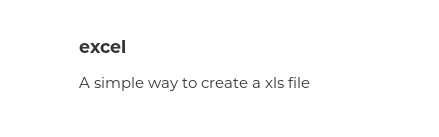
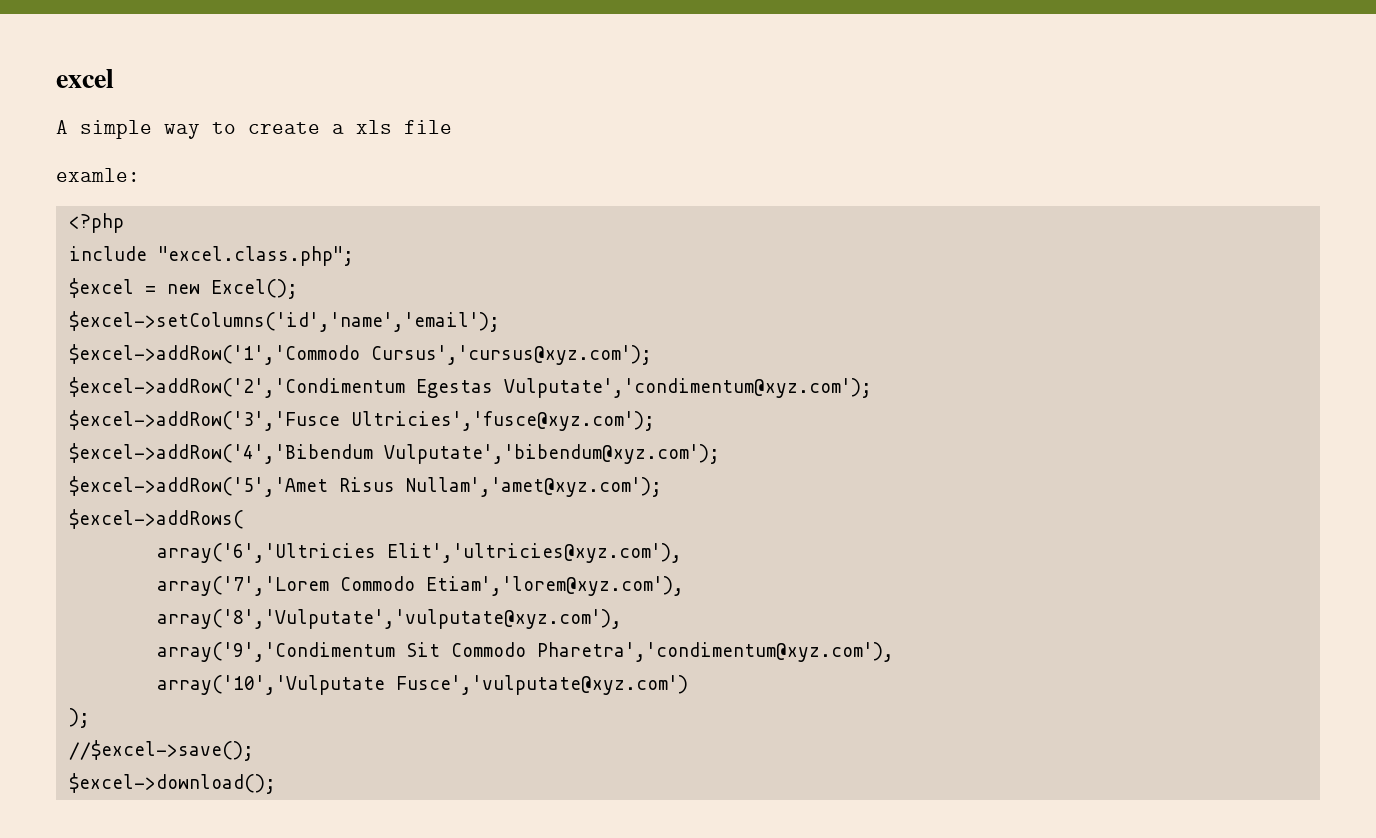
+ examle:
+ <?php
+ include "excel.class.php";
+ $excel = new Excel();
+ $excel->setColumns('id','name','email');
+ $excel->addRow('1','Commodo Cursus','cursus@xyz.com');
+ $excel->addRow('2','Condimentum Egestas Vulputate','condimentum@xyz.com');
+ $excel->addRow('3','Fusce Ultricies','fusce@xyz.com');
+ $excel->addRow('4','Bibendum Vulputate','bibendum@xyz.com');
+ $excel->addRow('5','Amet Risus Nullam','amet@xyz.com');
+ $excel->addRows(
+ array('6','Ultricies Elit','ultricies@xyz.com'),
+ array('7','Lorem Commodo Etiam','lorem@xyz.com'),
+ array('8','Vulputate','vulputate@xyz.com'),
+ array('9','Condimentum Sit Commodo Pharetra','condimentum@xyz.com'),
+ array('10','Vulputate Fusce','vulputate@xyz.com')
+ );
+ //$excel->save();
+ $excel->download();

